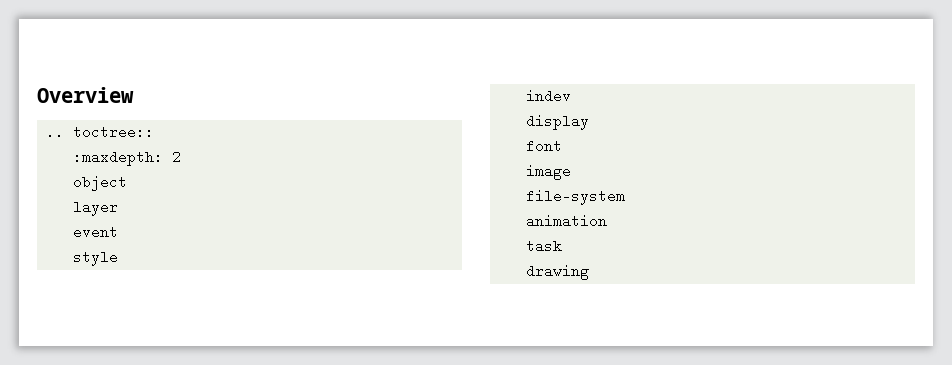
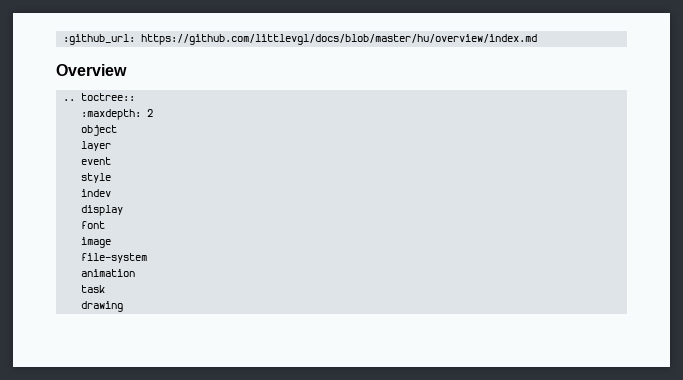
+ :github_url: https://github.com/littlevgl/docs/blob/master/hu/overview/index.md

